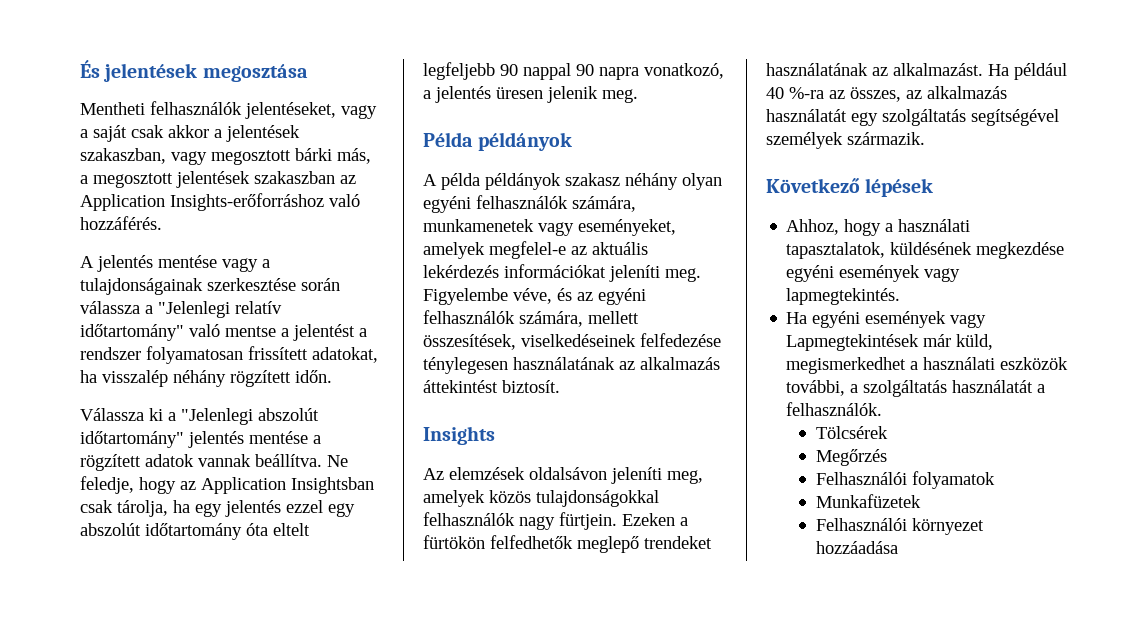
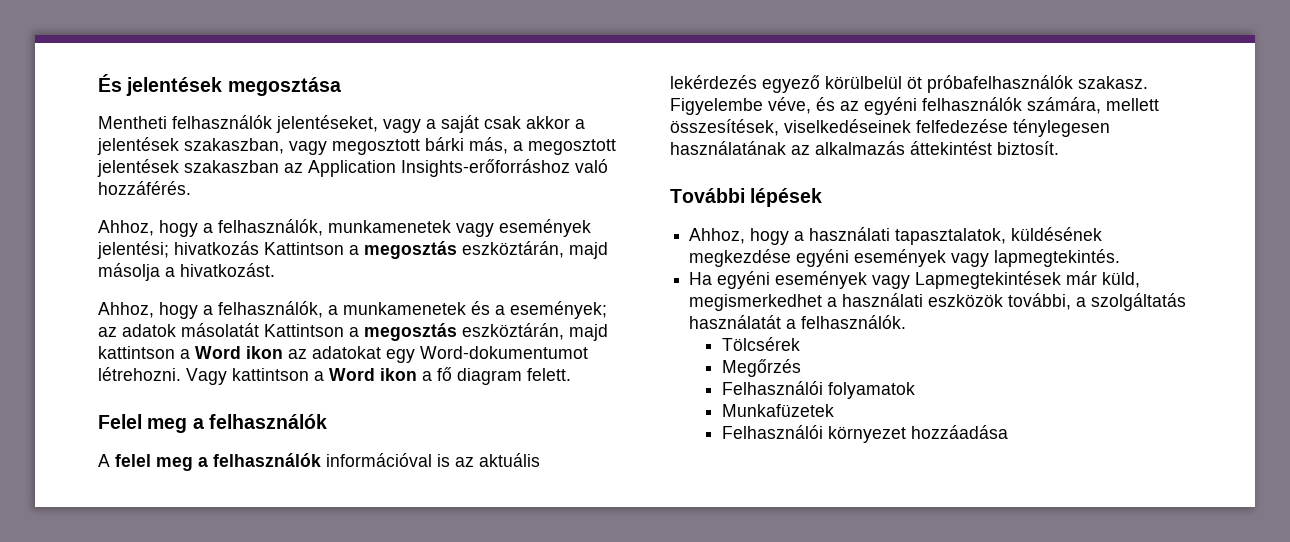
- A jelentés mentése vagy a tulajdonságainak szerkesztése során válassza a "Jelenlegi relatív időtartomány" való mentse a jelentést a rendszer folyamatosan frissített adatokat, ha visszalép néhány rögzített időn.
- Válassza ki a "Jelenlegi abszolút időtartomány" jelentés mentése a rögzített adatok vannak beállítva. Ne feledje, hogy az Application Insightsban csak tárolja, ha egy jelentés ezzel egy abszolút időtartomány óta eltelt legfeljebb 90 nappal 90 napra vonatkozó, a jelentés üresen jelenik meg.
- Példa példányok
- A példa példányok szakasz néhány olyan egyéni felhasználók számára, munkamenetek vagy eseményeket, amelyek megfelel-e az aktuális lekérdezés információkat jeleníti meg.
+ Ahhoz, hogy a felhasználók, munkamenetek vagy események jelentési; hivatkozás Kattintson a megosztás eszköztárán, majd másolja a hivatkozást.
+ Ahhoz, hogy a felhasználók, a munkamenetek és a események; az adatok másolatát Kattintson a megosztás eszköztárán, majd kattintson a Word ikon az adatokat egy Word-dokumentumot létrehozni. Vagy kattintson a Word ikon a fő diagram felett.
+ Felel meg a felhasználók
+ A felel meg a felhasználók információval is az aktuális lekérdezés egyező körülbelül öt próbafelhasználók szakasz.
- Insights
- Az elemzések oldalsávon jeleníti meg, amelyek közös tulajdonságokkal felhasználók nagy fürtjein. Ezeken a fürtökön felfedhetők meglepő trendeket használatának az alkalmazást. Ha például 40 %-ra az összes, az alkalmazás használatát egy szolgáltatás segítségével személyek származik.
- Következő lépések
+ További lépések

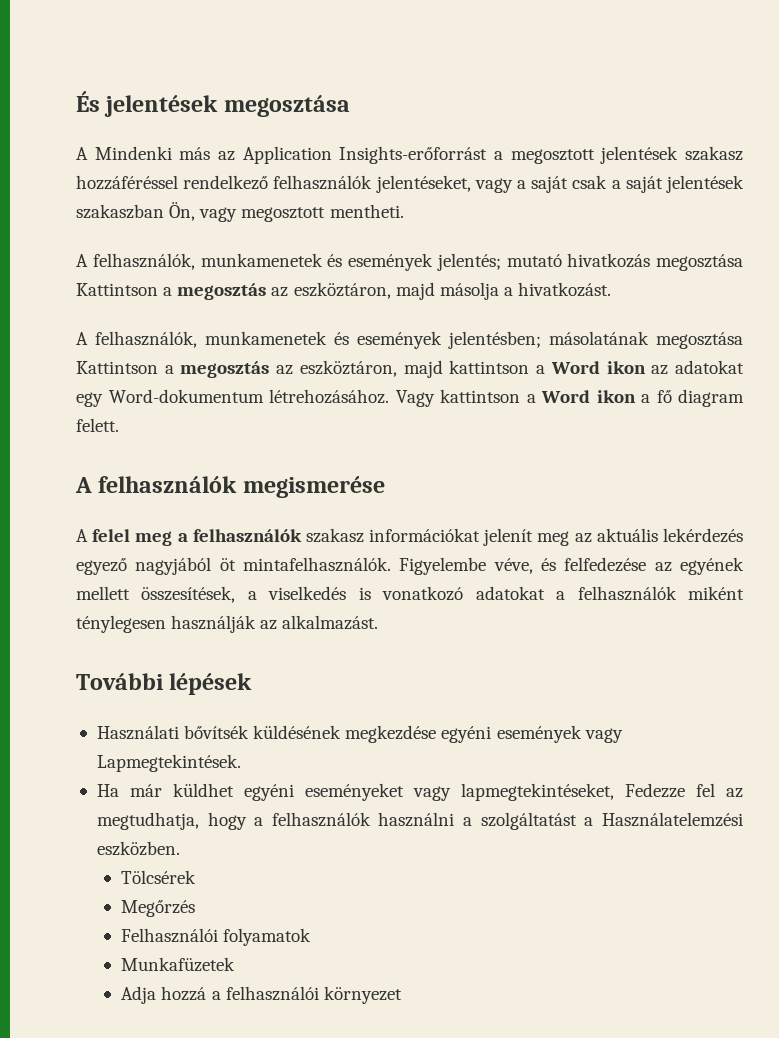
- Mentheti felhasználók jelentéseket, vagy a saját csak akkor a jelentések szakaszban, vagy megosztott bárki más, a megosztott jelentések szakaszban az Application Insights-erőforráshoz való hozzáférés.
- Ahhoz, hogy a felhasználók, munkamenetek vagy események jelentési; hivatkozás Kattintson a megosztás eszköztárán, majd másolja a hivatkozást.
+ A Mindenki más az Application Insights-erőforrást a megosztott jelentések szakasz hozzáféréssel rendelkező felhasználók jelentéseket, vagy a saját csak a saját jelentések szakaszban Ön, vagy megosztott mentheti.
+ A felhasználók, munkamenetek és események jelentés; mutató hivatkozás megosztása Kattintson a megosztás az eszköztáron, majd másolja a hivatkozást.
- Ahhoz, hogy a felhasználók, a munkamenetek és a események; az adatok másolatát Kattintson a megosztás eszköztárán, majd kattintson a Word ikon az adatokat egy Word-dokumentumot létrehozni.
+ A felhasználók, munkamenetek és események jelentésben; másolatának megosztása Kattintson a megosztás az eszköztáron, majd kattintson a Word ikon az adatokat egy Word-dokumentum létrehozásához.
- Felel meg a felhasználók
+ A felhasználók megismerése
- A felel meg a felhasználók információval is az aktuális lekérdezés egyező körülbelül öt próbafelhasználók szakasz. Figyelembe véve, és az egyéni felhasználók számára, mellett összesítések, viselkedéseinek felfedezése ténylegesen használatának az alkalmazás áttekintést biztosít.
+ A felel meg a felhasználók szakasz információkat jelenít meg az aktuális lekérdezés egyező nagyjából öt mintafelhasználók. Figyelembe véve, és felfedezése az egyének mellett összesítések, a viselkedés is vonatkozó adatokat a felhasználók miként ténylegesen használják az alkalmazást.
  További lépések
- Ahhoz, hogy a használati tapasztalatok, küldésének megkezdése egyéni események vagy lapmegtekintés.
+ Használati bővítsék küldésének megkezdése egyéni események vagy Lapmegtekintések.
- Ha egyéni események vagy Lapmegtekintések már küld, megismerkedhet a használati eszközök további, a szolgáltatás használatát a felhasználók.
+ Ha már küldhet egyéni eseményeket vagy lapmegtekintéseket, Fedezze fel az megtudhatja, hogy a felhasználók használni a szolgáltatást a Használatelemzési eszközben.
- Felhasználói környezet hozzáadása
+ Adja hozzá a felhasználói környezet

